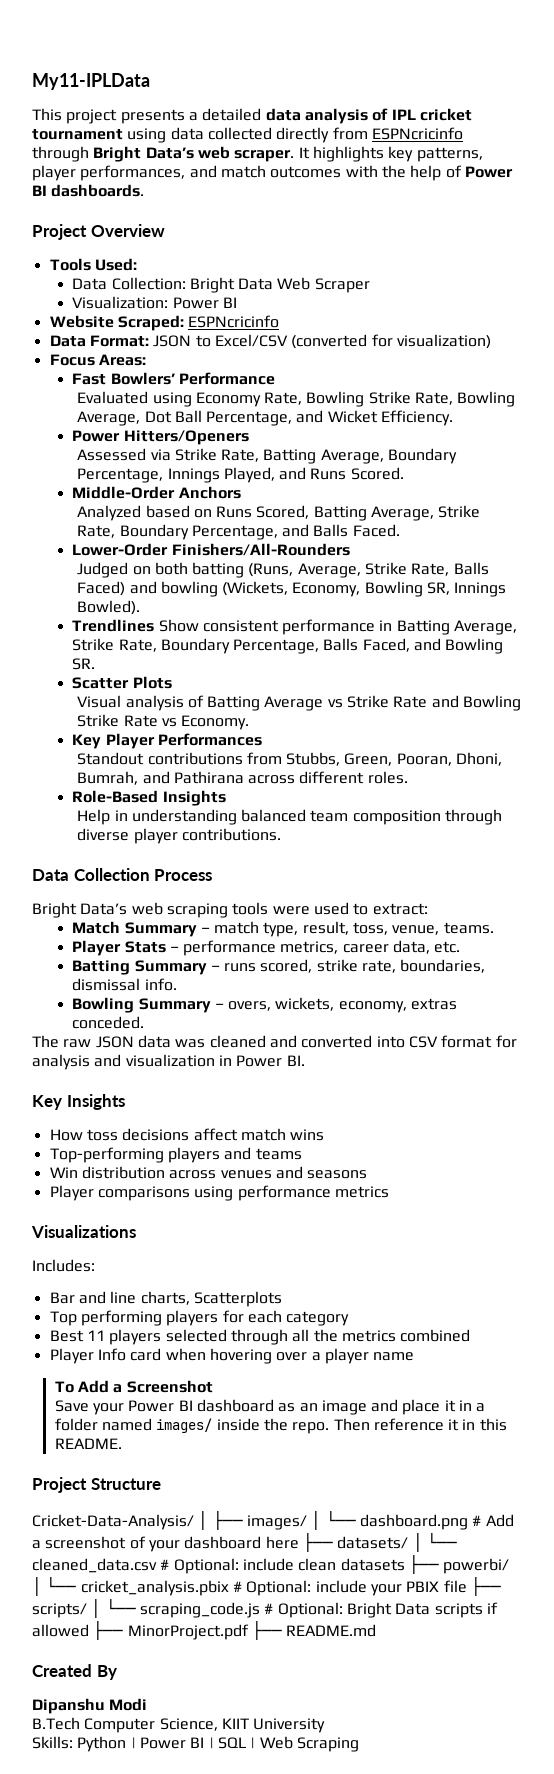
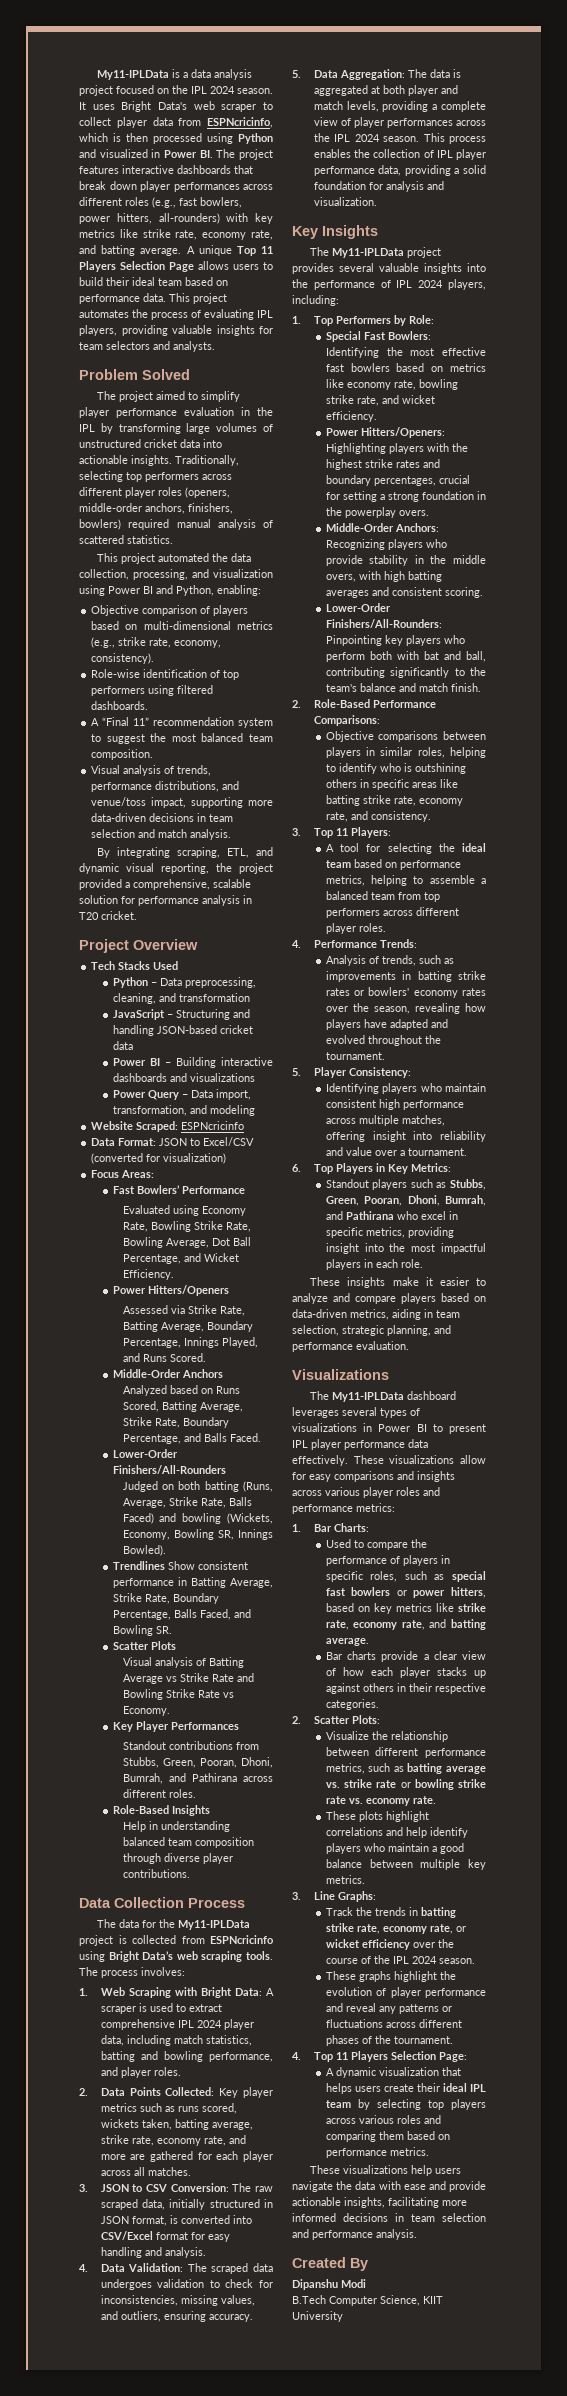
- My11-IPLData
- This project presents a detailed data analysis of IPL cricket tournament using data collected directly from ESPNcricinfo through Bright Data’s web scraper. It highlights key patterns, player performances, and match outcomes with the help of Power BI dashboards.
+ My11-IPLData is a data analysis project focused on the IPL 2024 season. It uses Bright Data's web scraper to collect player data from ESPNcricinfo, which is then processed using Python and visualized in Power BI. The project features interactive dashboards that break down player performances across different roles (e.g., fast bowlers, power hitters, all-rounders) with key metrics like strike rate, economy rate, and batting average. A unique Top 11 Players Selection Page allows users to build their ideal team based on performance data. This project automates the process of evaluating IPL players, providing valuable insights for team selectors and analysts.
+ Problem Solved
+ The project aimed to simplify player performance evaluation in the IPL by transforming large volumes of unstructured cricket data into actionable insights. Traditionally, selecting top performers across different player roles (openers, middle-order anchors, finishers, bowlers) required manual analysis of scattered statistics.
+ This project automated the data collection, processing, and visualization using Power BI and Python, enabling:
+ Objective comparison of players based on multi-dimensional metrics (e.g., strike rate, economy, consistency).
+ Role-wise identification of top performers using filtered dashboards.
+ A “Final 11” recommendation system to suggest the most balanced team composition.
+ Visual analysis of trends, performance distributions, and venue/toss impact, supporting more data-driven decisions in team selection and match analysis.
+ By integrating scraping, ETL, and dynamic visual reporting, the project provided a comprehensive, scalable solution for performance analysis in T20 cricket.
  Project Overview
- Tools Used:
- Data Collection: Bright Data Web Scraper
- Visualization: Power BI
+ Tech Stacks Used
+ Python – Data preprocessing, cleaning, and transformation
+ JavaScript – Structuring and handling JSON-based cricket data
+ Power BI – Building interactive dashboards and visualizations
+ Power Query – Data import, transformation, and modeling
- Bright Data’s web scraping tools were used to extract:
- Match Summary – match type, result, toss, venue, teams.
- Player Stats – performance metrics, career data, etc.
- Batting Summary – runs scored, strike rate, boundaries, dismissal info.
- Bowling Summary – overs, wickets, economy, extras conceded.
- The raw JSON data was cleaned and converted into CSV format for analysis and visualization in Power BI.
+ The data for the My11-IPLData project is collected from ESPNcricinfo using Bright Data’s web scraping tools. The process involves:
+ 1. Web Scraping with Bright Data: A scraper is used to extract comprehensive IPL 2024 player data, including match statistics, batting and bowling performance, and player roles.
+ 2. Data Points Collected: Key player metrics such as runs scored, wickets taken, batting average, strike rate, economy rate, and more are gathered for each player across all matches.
+ 3. JSON to CSV Conversion: The raw scraped data, initially structured in JSON format, is converted into CSV/Excel format for easy handling and analysis.
+ 4. Data Validation: The scraped data undergoes validation to check for inconsistencies, missing values, and outliers, ensuring accuracy.
+ 5. Data Aggregation: The data is aggregated at both player and match levels, providing a complete view of player performances across the IPL 2024 season. This process enables the collection of IPL player performance data, providing a solid foundation for analysis and visualization.
  Key Insights
- How toss decisions affect match wins
- Top-performing players and teams
- Win distribution across venues and seasons
- Player comparisons using performance metrics
+ The My11-IPLData project provides several valuable insights into the performance of IPL 2024 players, including:
+ 1. Top Performers by Role:
+ Special Fast Bowlers: Identifying the most effective fast bowlers based on metrics like economy rate, bowling strike rate, and wicket efficiency.
+ Power Hitters/Openers: Highlighting players with the highest strike rates and boundary percentages, crucial for setting a strong foundation in the powerplay overs.
+ Middle-Order Anchors: Recognizing players who provide stability in the middle overs, with high batting averages and consistent scoring.
+ Lower-Order Finishers/All-Rounders: Pinpointing key players who perform both with bat and ball, contributing significantly to the team's balance and match finish.
+ 2. Role-Based Performance Comparisons:
+ Objective comparisons between players in similar roles, helping to identify who is outshining others in specific areas like batting strike rate, economy rate, and consistency.
+ 3. Top 11 Players:
+ A tool for selecting the ideal team based on performance metrics, helping to assemble a balanced team from top performers across different player roles.
+ 4. Performance Trends:
+ Analysis of trends, such as improvements in batting strike rates or bowlers' economy rates over the season, revealing how players have adapted and evolved throughout the tournament.
+ 5. Player Consistency:
+ Identifying players who maintain consistent high performance across multiple matches, offering insight into reliability and value over a tournament.
+ 6. Top Players in Key Metrics:
+ Standout players such as Stubbs, Green, Pooran, Dhoni, Bumrah, and Pathirana who excel in specific metrics, providing insight into the most impactful players in each role.
+ These insights make it easier to analyze and compare players based on data-driven metrics, aiding in team selection, strategic planning, and performance evaluation.
  Visualizations
- Includes:
- Bar and line charts, Scatterplots
- Top performing players for each category
- Best 11 players selected through all the metrics combined
- Player Info card when hovering over a player name
- To Add a Screenshot
- Save your Power BI dashboard as an image and place it in a folder named images/ inside the repo. Then reference it in this README.
- Project Structure
- Cricket-Data-Analysis/ │ ├── images/ │ └── dashboard.png # Add a screenshot of your dashboard here ├── datasets/ │ └── cleaned_data.csv # Optional: include clean datasets ├── powerbi/ │ └── cricket_analysis.pbix # Optional: include your PBIX file ├── scripts/ │ └── scraping_code.js # Optional: Bright Data scripts if allowed ├── MinorProject.pdf ├── README.md
+ The My11-IPLData dashboard leverages several types of visualizations in Power BI to present IPL player performance data effectively. These visualizations allow for easy comparisons and insights across various player roles and performance metrics:
+ 1. Bar Charts:
+ Used to compare the performance of players in specific roles, such as special fast bowlers or power hitters, based on key metrics like strike rate, economy rate, and batting average.
+ Bar charts provide a clear view of how each player stacks up against others in their respective categories.
+ 2. Scatter Plots:
+ Visualize the relationship between different performance metrics, such as batting average vs. strike rate or bowling strike rate vs. economy rate.
+ These plots highlight correlations and help identify players who maintain a good balance between multiple key metrics.
+ 3. Line Graphs:
+ Track the trends in batting strike rate, economy rate, or wicket efficiency over the course of the IPL 2024 season.
+ These graphs highlight the evolution of player performance and reveal any patterns or fluctuations across different phases of the tournament.
+ 4. Top 11 Players Selection Page:
+ A dynamic visualization that helps users create their ideal IPL team by selecting top players across various roles and comparing them based on performance metrics.
+ These visualizations help users navigate the data with ease and provide actionable insights, facilitating more informed decisions in team selection and performance analysis.
- Skills: Python | Power BI | SQL | Web Scraping

